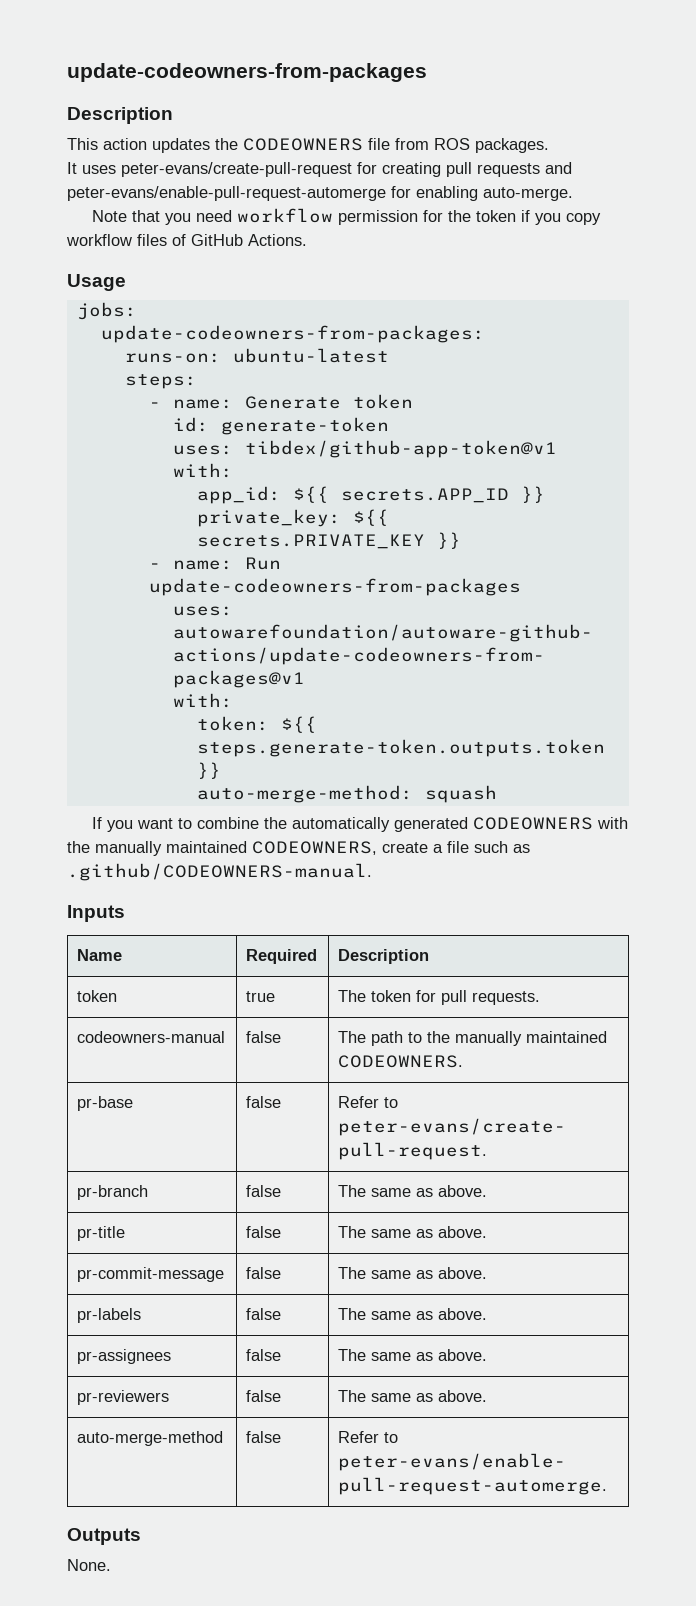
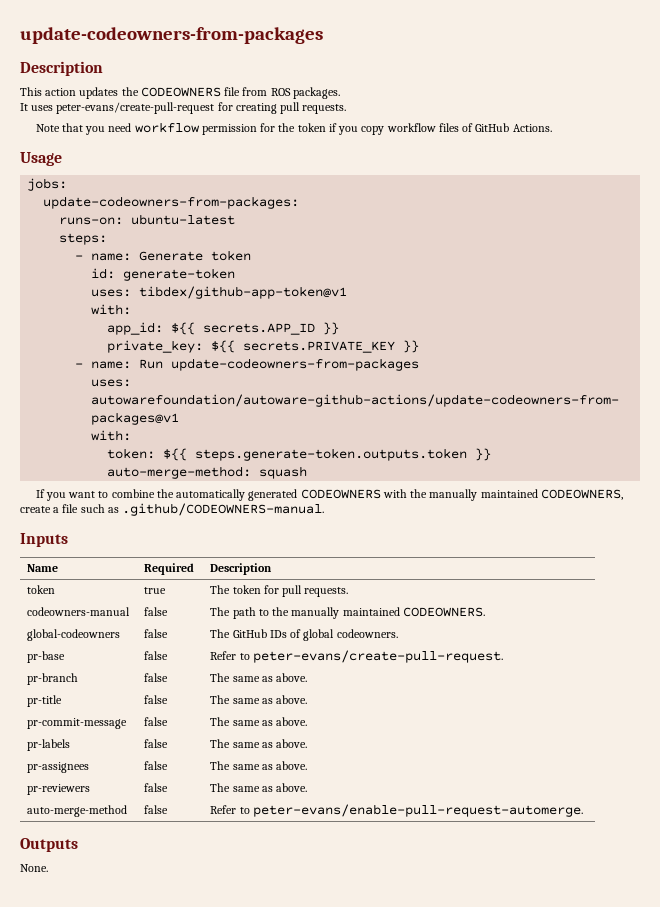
- It uses peter-evans/create-pull-request for creating pull requests and peter-evans/enable-pull-request-automerge for enabling auto-merge.
+ It uses peter-evans/create-pull-request for creating pull requests.
+ global-codeowners | false | The GitHub IDs of global codeowners.

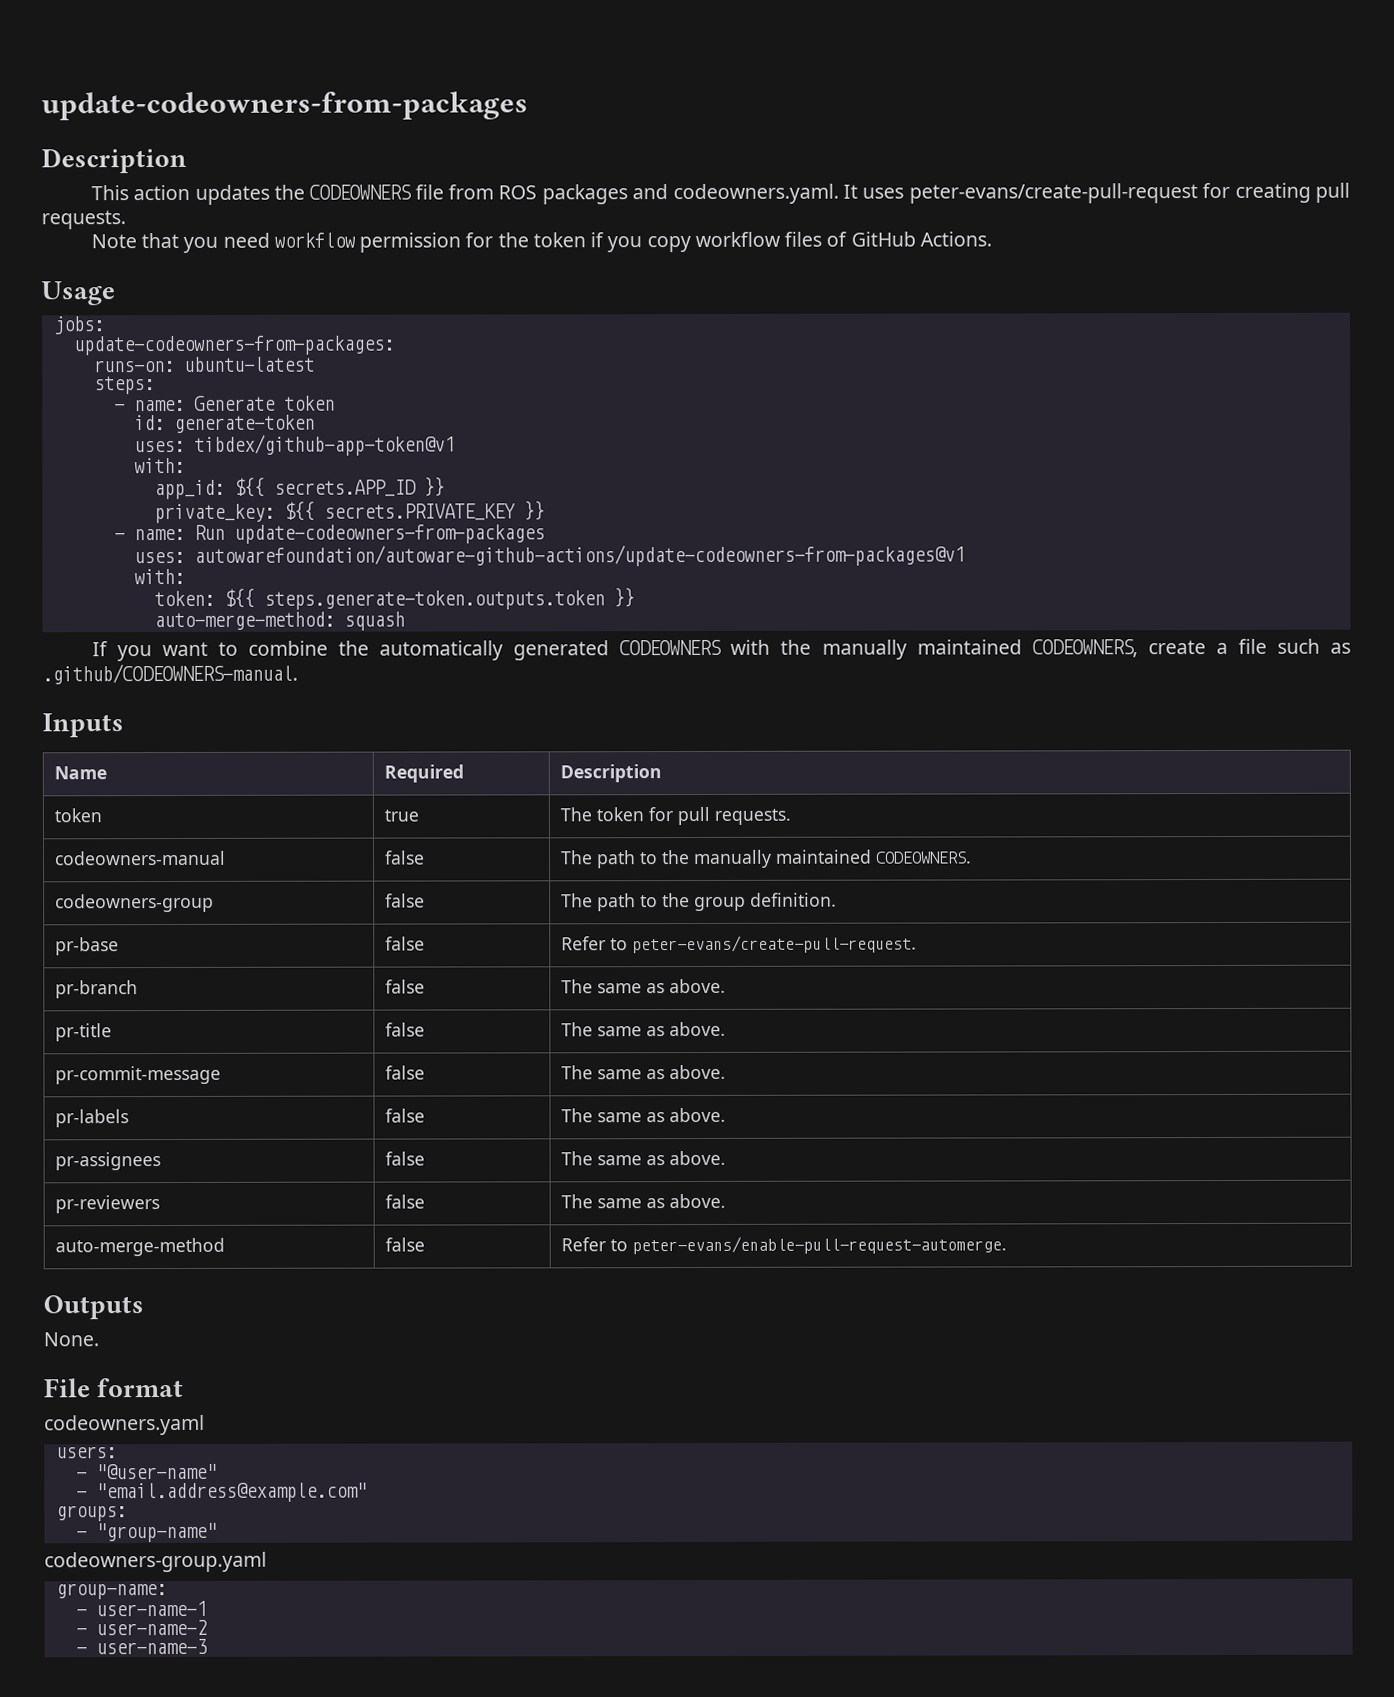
- This action updates the CODEOWNERS file from ROS packages.
- It uses peter-evans/create-pull-request for creating pull requests.
+ This action updates the CODEOWNERS file from ROS packages and codeowners.yaml. It uses peter-evans/create-pull-request for creating pull requests.
- global-codeowners | false | The GitHub IDs of global codeowners.
+ codeowners-group | false | The path to the group definition.
+ File format
+ codeowners.yaml
+ users:
+ - "@user-name"
+ - "email.address@example.com"
+ groups:
+ - "group-name"
+ codeowners-group.yaml
+ group-name:
+ - user-name-1
+ - user-name-2
+ - user-name-3

